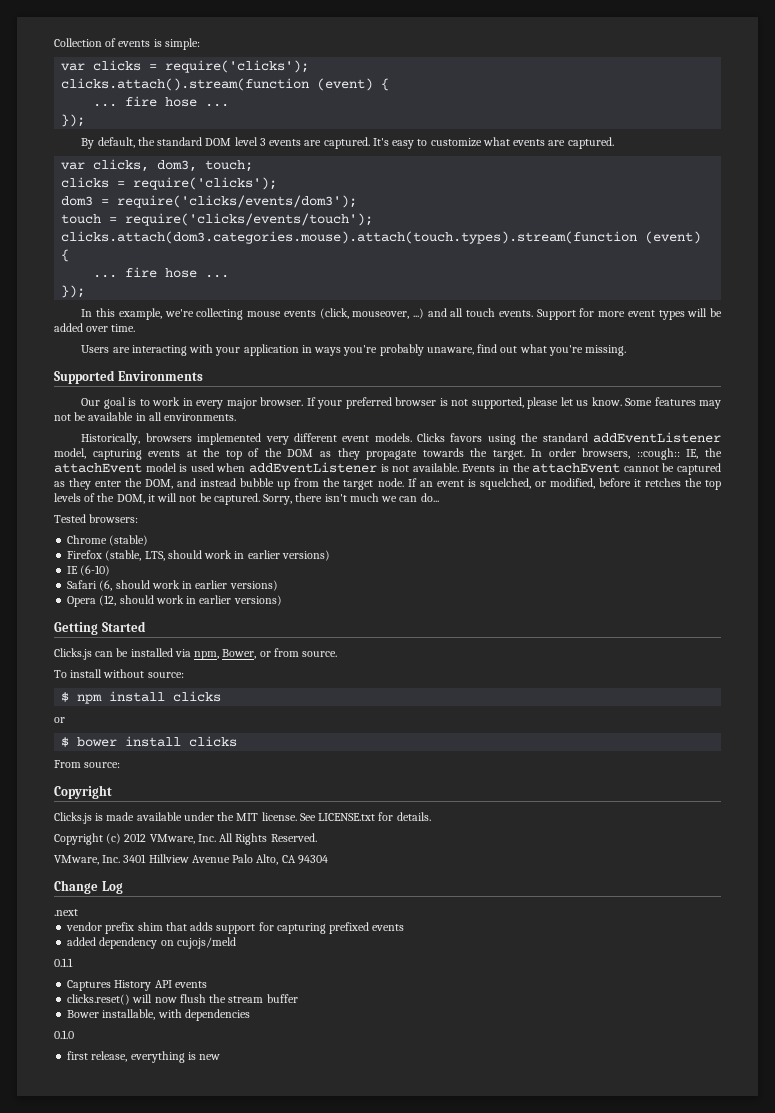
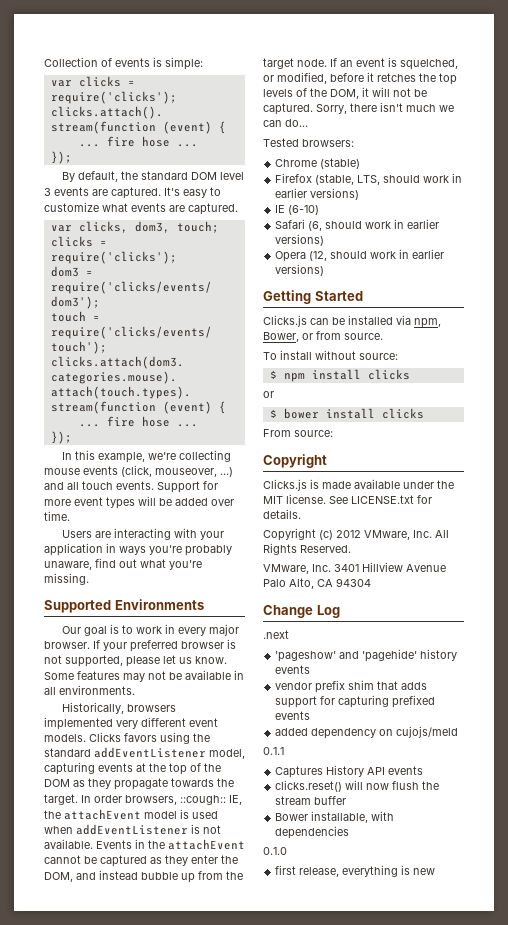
+ 'pageshow' and 'pagehide' history events

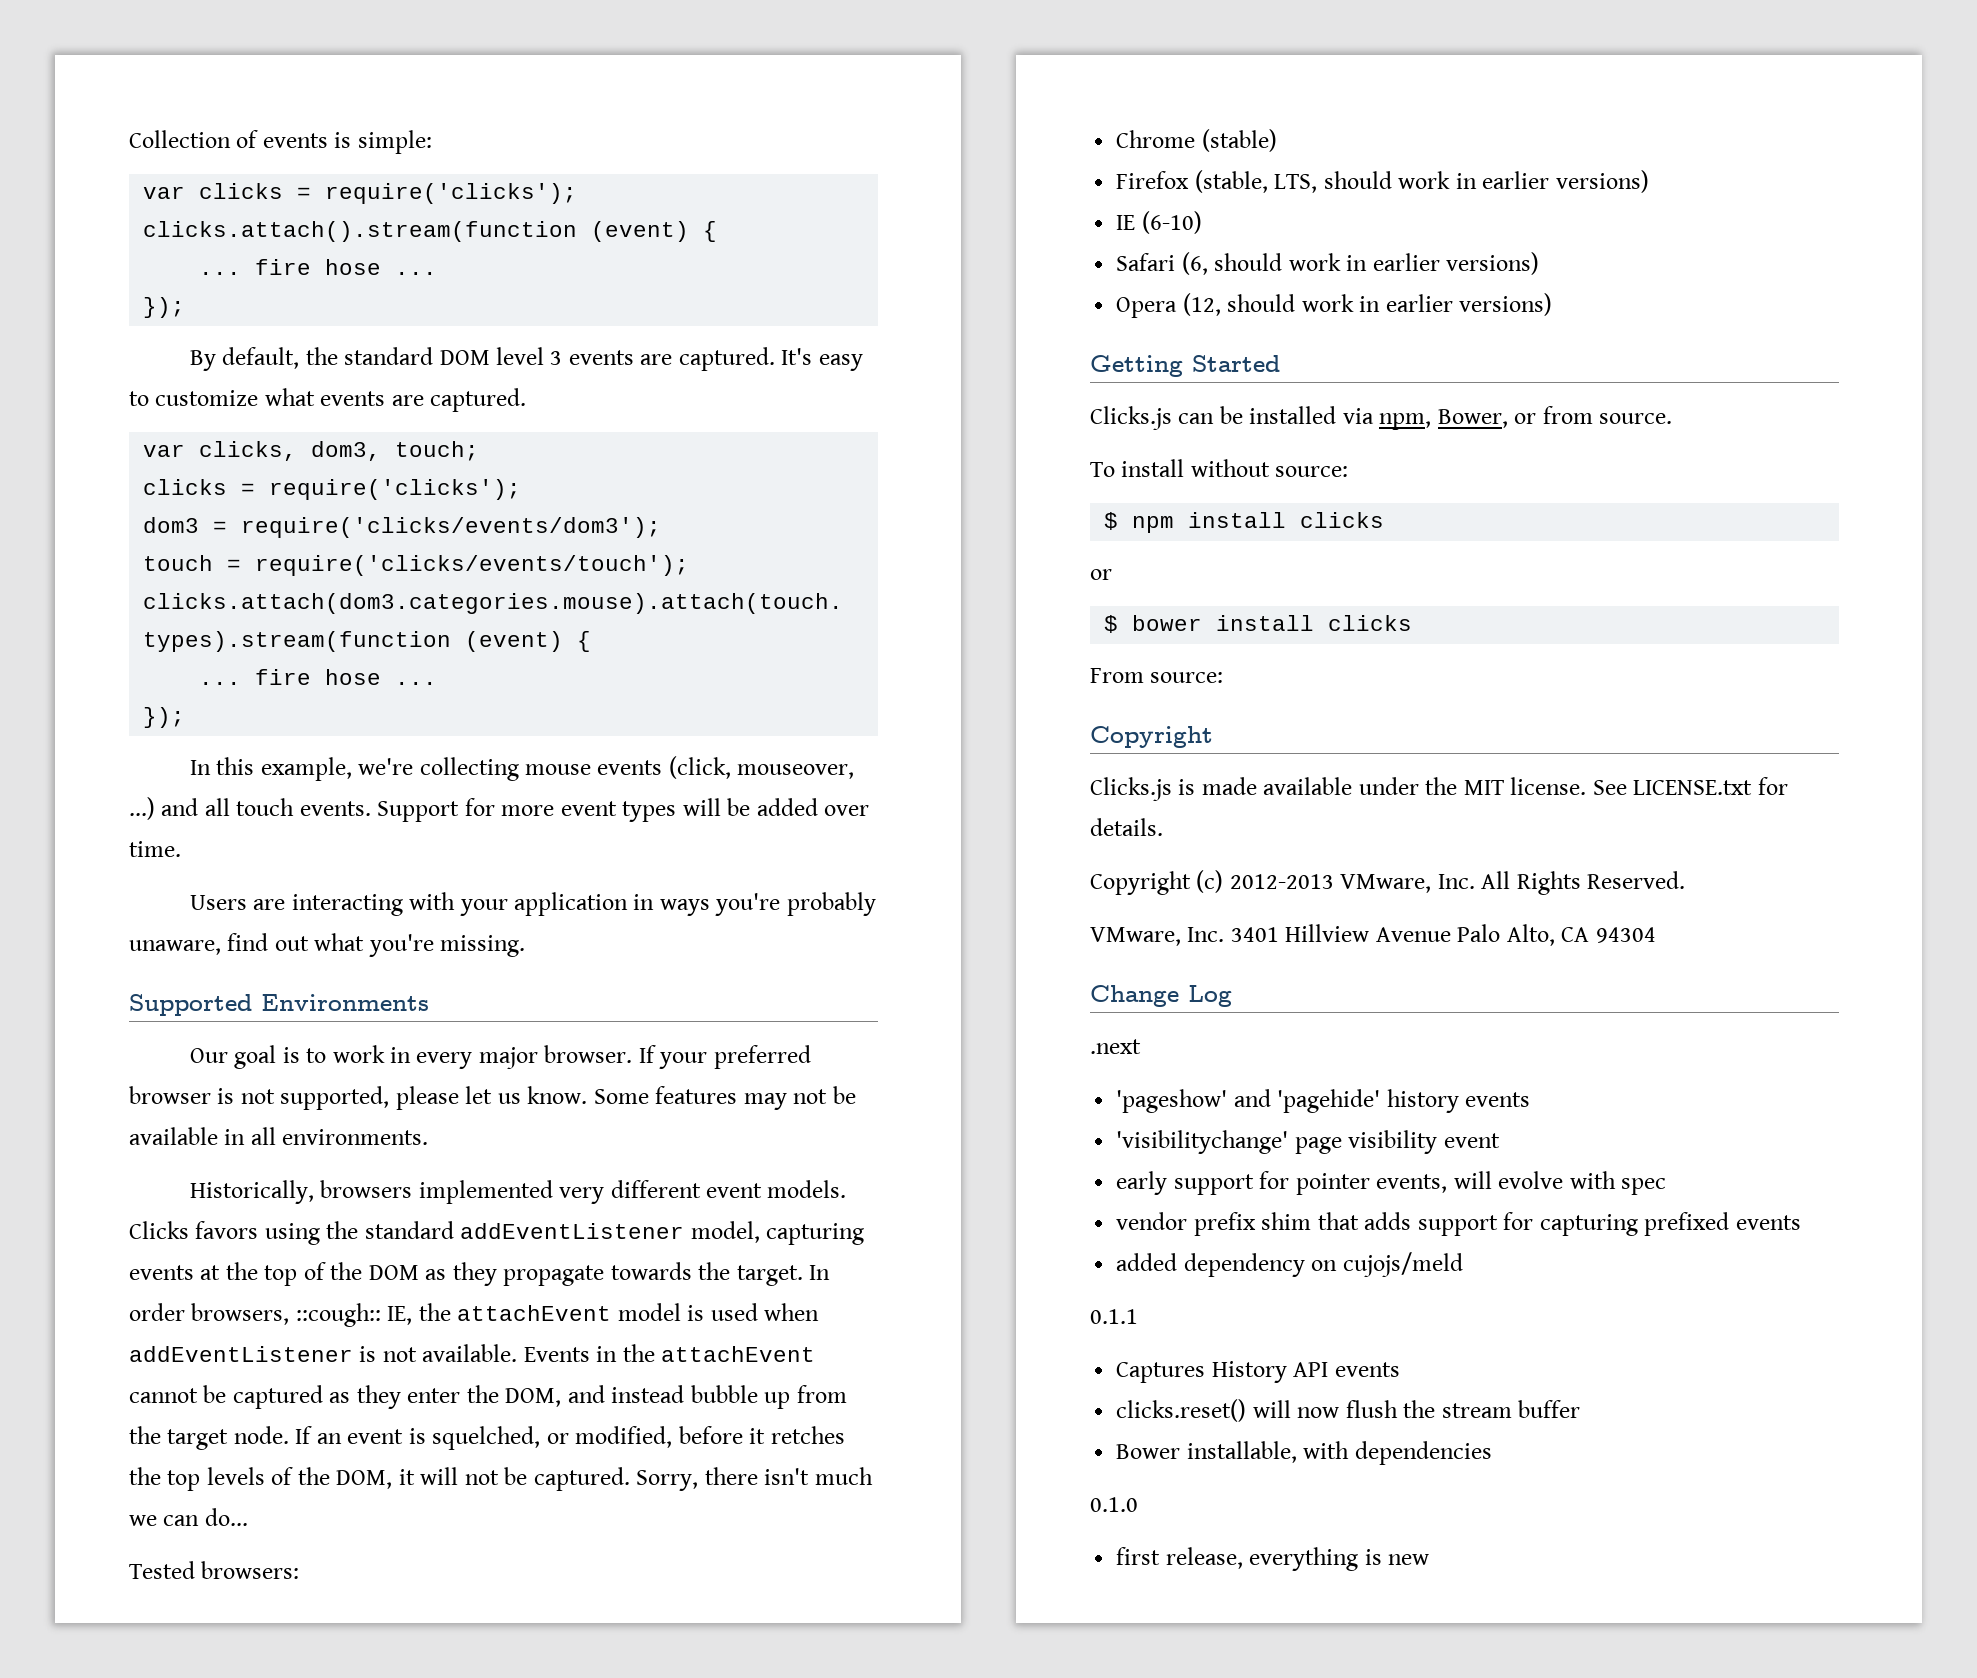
- Copyright (c) 2012 VMware, Inc. All Rights Reserved.
+ Copyright (c) 2012-2013 VMware, Inc. All Rights Reserved.
+ 'visibilitychange' page visibility event
+ early support for pointer events, will evolve with spec

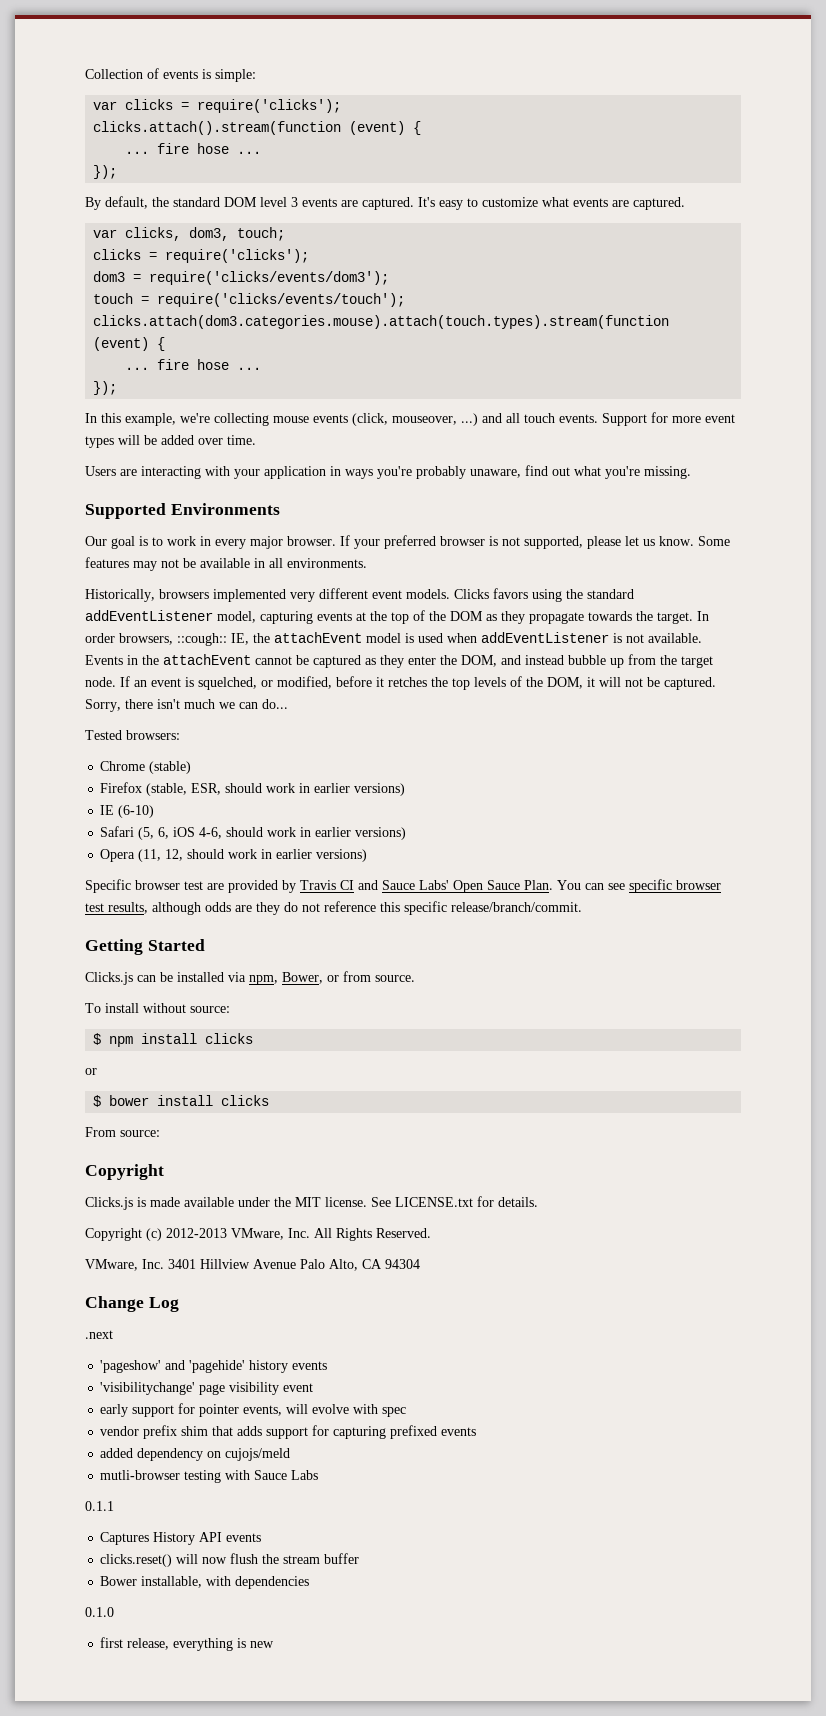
- Firefox (stable, LTS, should work in earlier versions)
+ Firefox (stable, ESR, should work in earlier versions)
- Safari (6, should work in earlier versions)
+ Safari (5, 6, iOS 4-6, should work in earlier versions)
- Opera (12, should work in earlier versions)
+ Opera (11, 12, should work in earlier versions)
+ Specific browser test are provided by Travis CI and Sauce Labs' Open Sauce Plan. You can see specific browser test results, although odds are they do not reference this specific release/branch/commit.
+ mutli-browser testing with Sauce Labs

